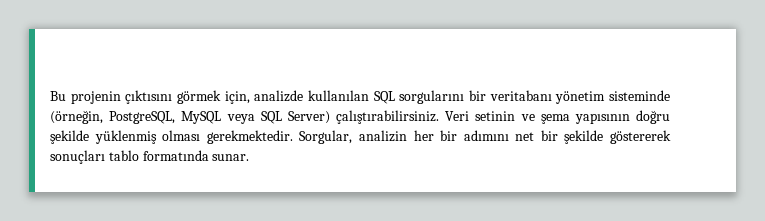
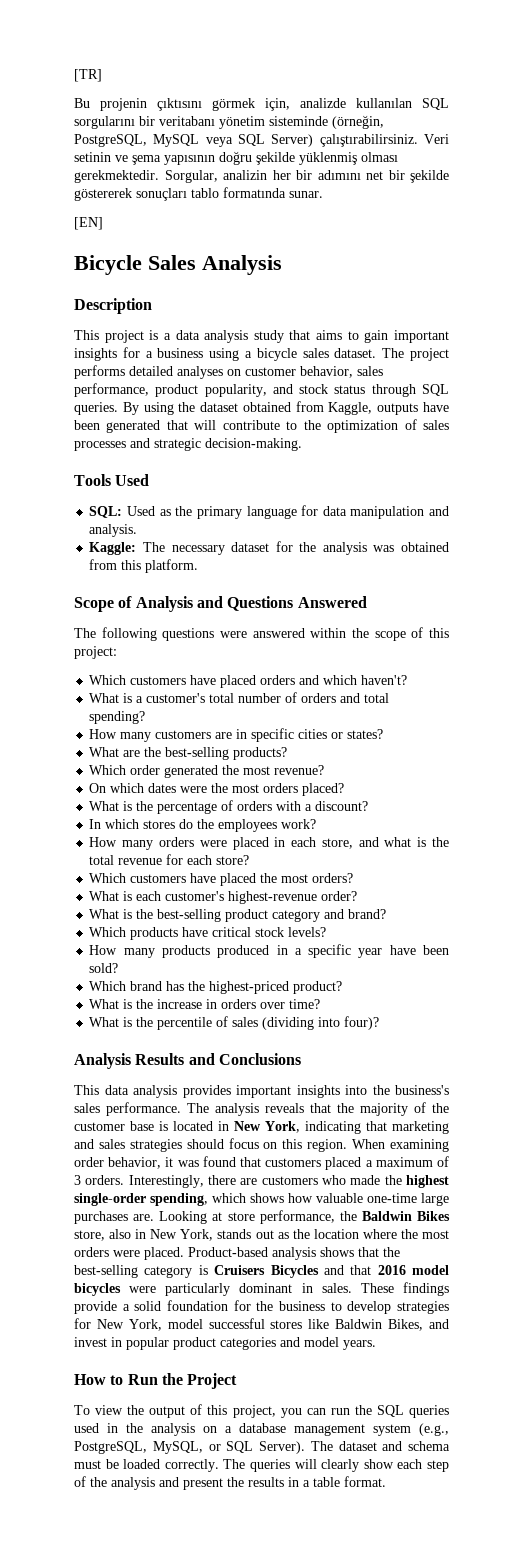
+ [TR]
+ [EN]
+ Bicycle Sales Analysis
+ Description
+ This project is a data analysis study that aims to gain important insights for a business using a bicycle sales dataset. The project performs detailed analyses on customer behavior, sales performance, product popularity, and stock status through SQL queries. By using the dataset obtained from Kaggle, outputs have been generated that will contribute to the optimization of sales processes and strategic decision-making.
+ Tools Used
+ SQL: Used as the primary language for data manipulation and analysis.
+ Kaggle: The necessary dataset for the analysis was obtained from this platform.
+ Scope of Analysis and Questions Answered
+ The following questions were answered within the scope of this project:
+ Which customers have placed orders and which haven't?
+ What is a customer's total number of orders and total spending?
+ How many customers are in specific cities or states?
+ What are the best-selling products?
+ Which order generated the most revenue?
+ On which dates were the most orders placed?
+ What is the percentage of orders with a discount?
+ In which stores do the employees work?
+ How many orders were placed in each store, and what is the total revenue for each store?
+ Which customers have placed the most orders?
+ What is each customer's highest-revenue order?
+ What is the best-selling product category and brand?
+ Which products have critical stock levels?
+ How many products produced in a specific year have been sold?
+ Which brand has the highest-priced product?
+ What is the increase in orders over time?
+ What is the percentile of sales (dividing into four)?
+ Analysis Results and Conclusions
+ This data analysis provides important insights into the business's sales performance. The analysis reveals that the majority of the customer base is located in New York, indicating that marketing and sales strategies should focus on this region. When examining order behavior, it was found that customers placed a maximum of 3 orders. Interestingly, there are customers who made the highest single-order spending, which shows how valuable one-time large purchases are. Looking at store performance, the Baldwin Bikes store, also in New York, stands out as the location where the most orders were placed. Product-based analysis shows that the best-selling category is Cruisers Bicycles and that 2016 model bicycles were particularly dominant in sales. These findings provide a solid foundation for the business to develop strategies for New York, model successful stores like Baldwin Bikes, and invest in popular product categories and model years.
+ How to Run the Project
+ To view the output of this project, you can run the SQL queries used in the analysis on a database management system (e.g., PostgreSQL, MySQL, or SQL Server). The dataset and schema must be loaded correctly. The queries will clearly show each step of the analysis and present the results in a table format.

